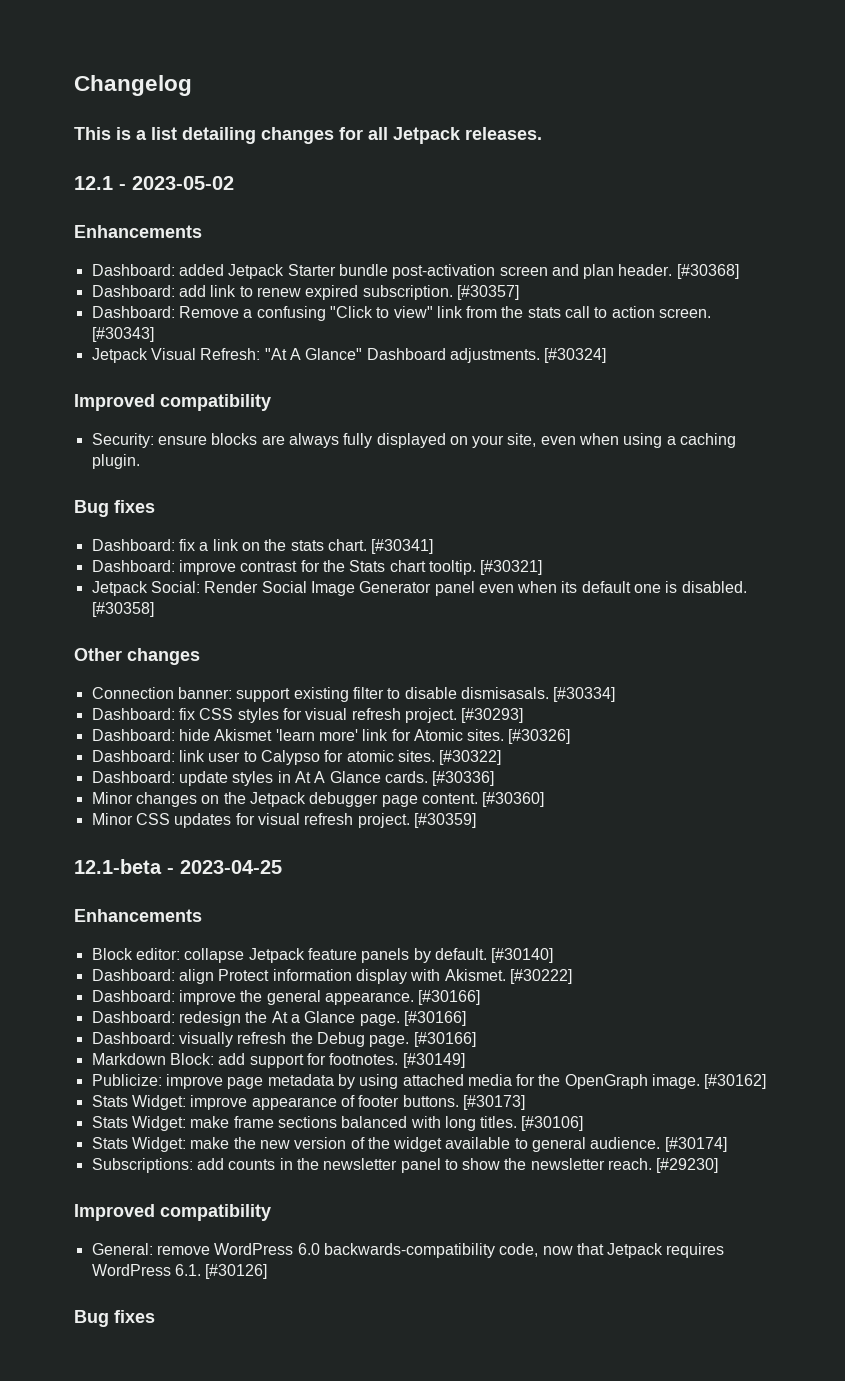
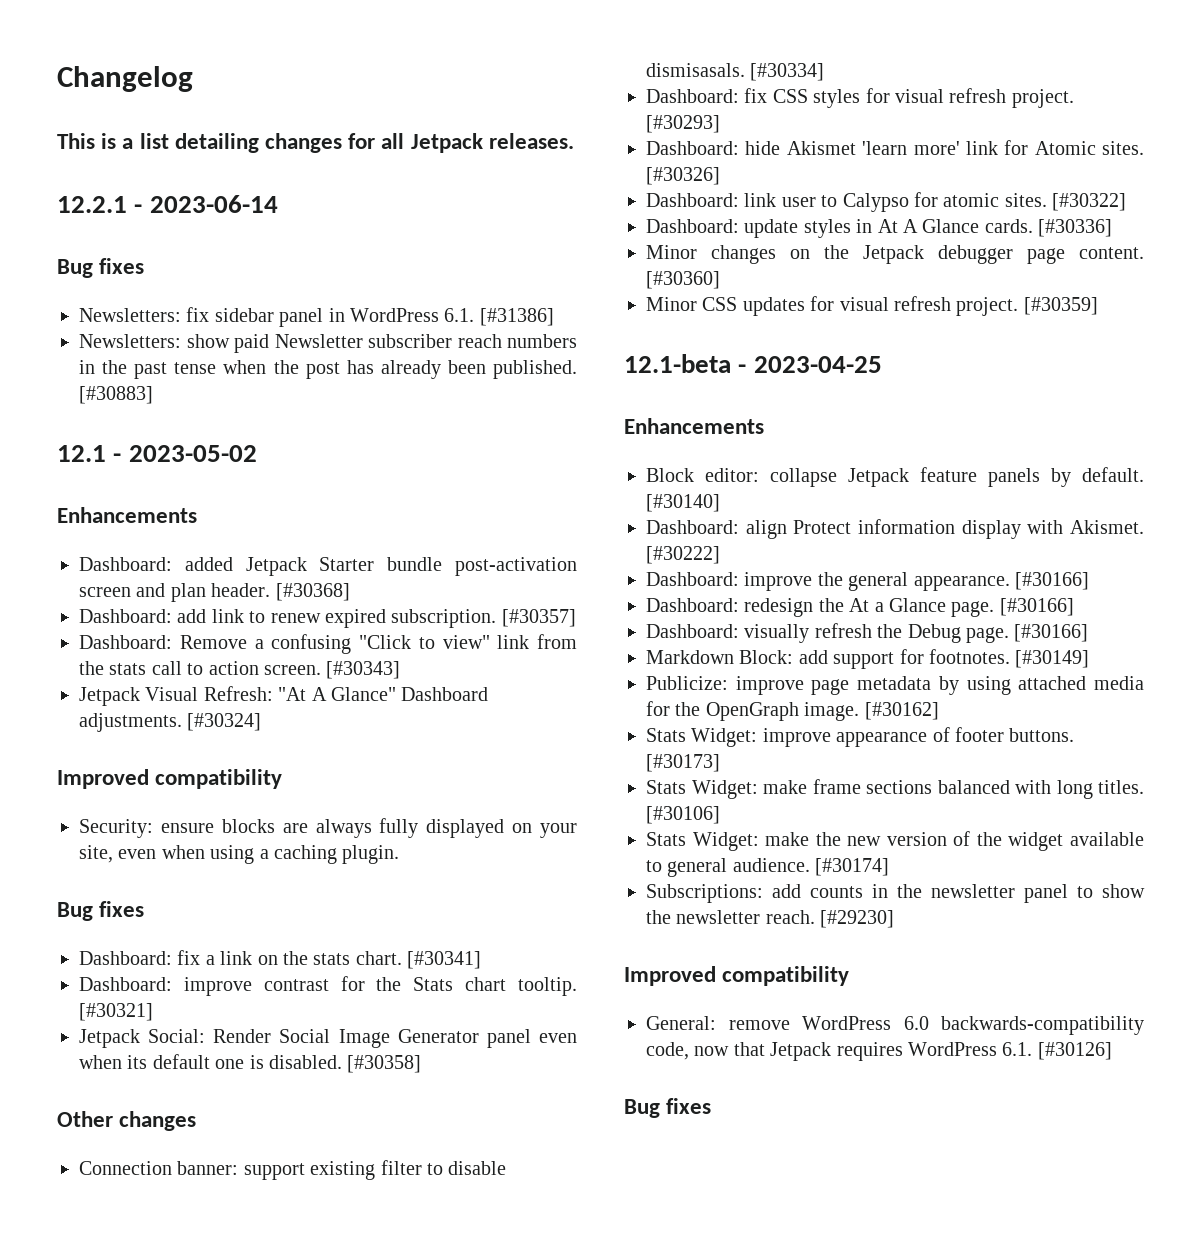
+ 12.2.1 - 2023-06-14
+ Bug fixes
+ Newsletters: fix sidebar panel in WordPress 6.1. [#31386]
+ Newsletters: show paid Newsletter subscriber reach numbers in the past tense when the post has already been published. [#30883]

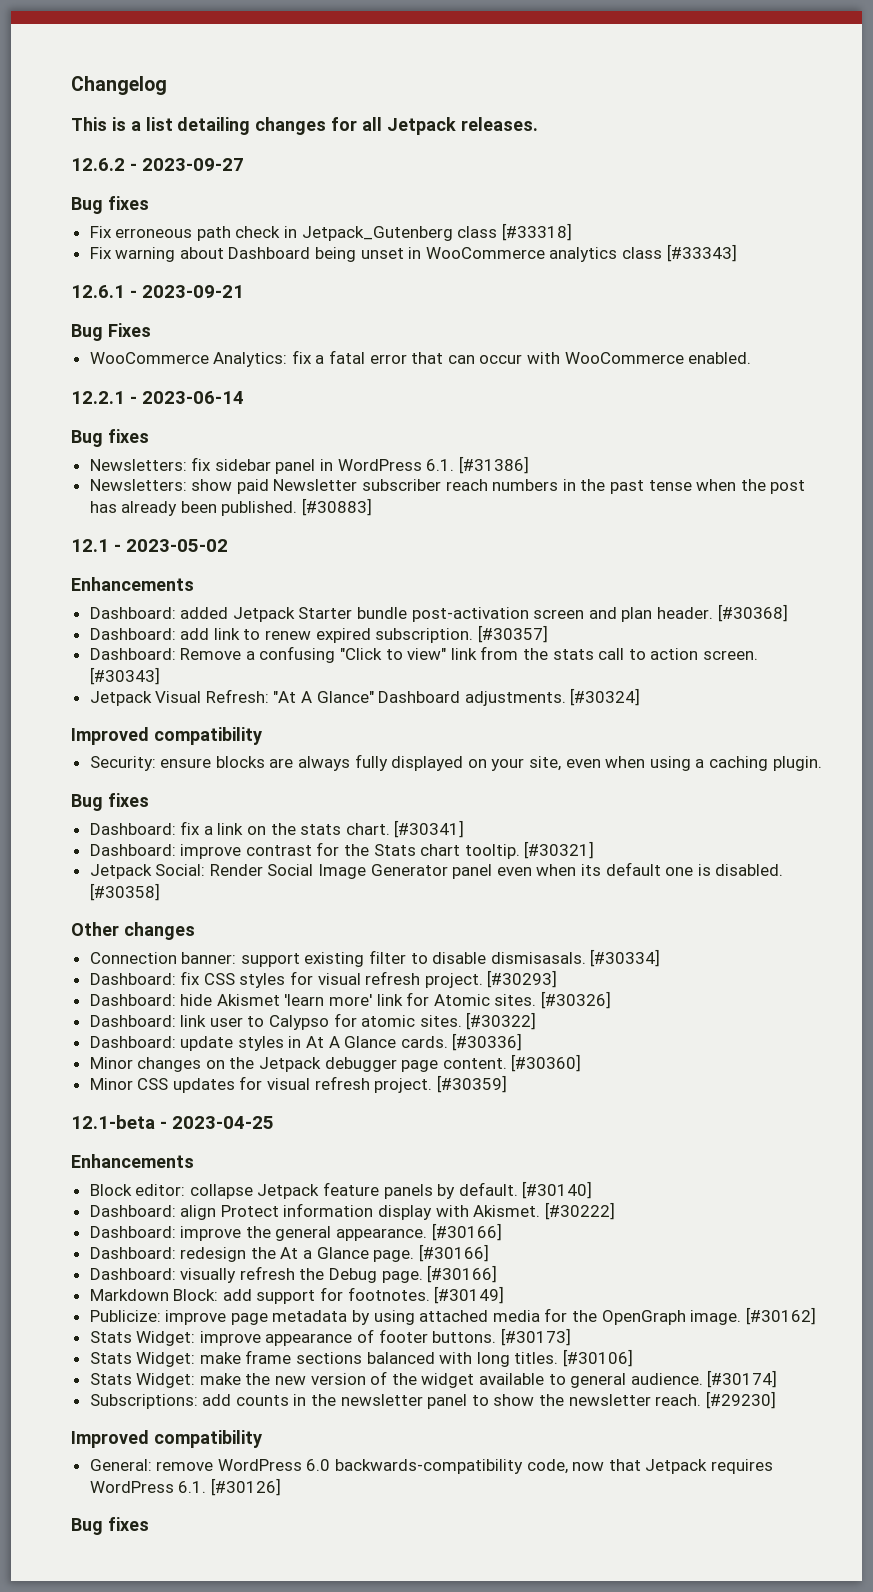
+ 12.6.2 - 2023-09-27
+ Bug fixes
+ Fix erroneous path check in Jetpack_Gutenberg class [#33318]
+ Fix warning about Dashboard being unset in WooCommerce analytics class [#33343]
+ 12.6.1 - 2023-09-21
+ Bug Fixes
+ WooCommerce Analytics: fix a fatal error that can occur with WooCommerce enabled.

